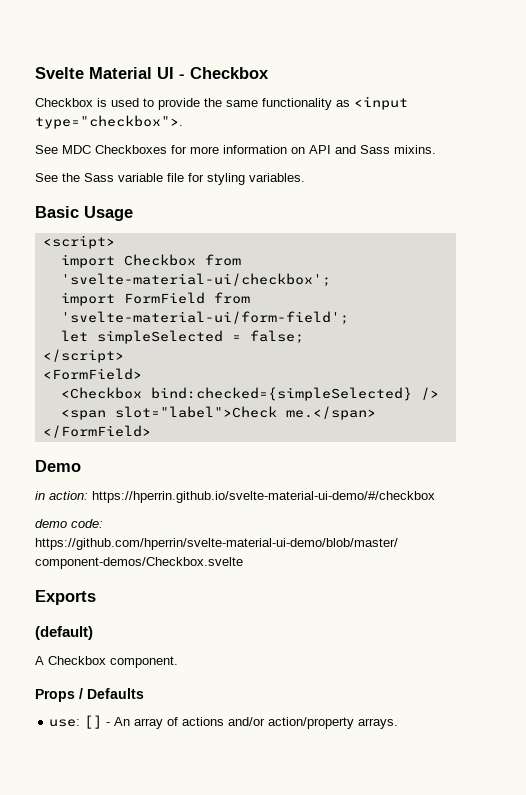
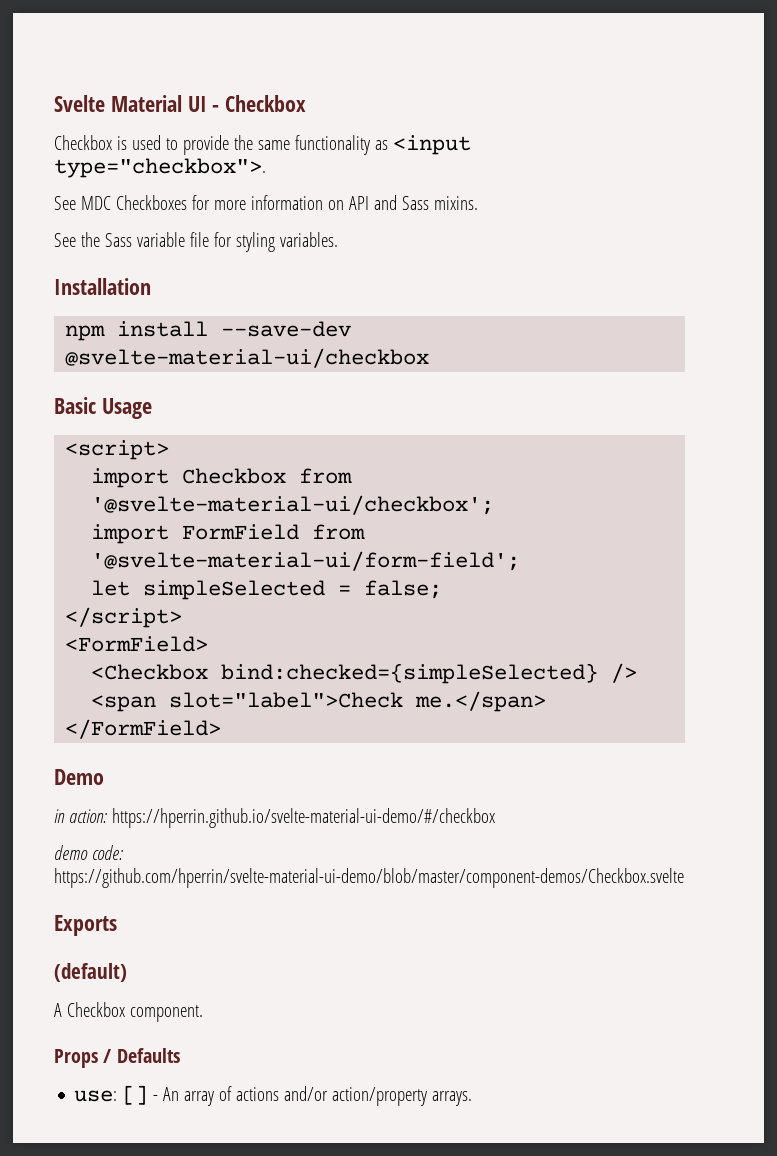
+ Installation
+ npm install --save-dev @svelte-material-ui/checkbox
- import Checkbox from 'svelte-material-ui/checkbox';
+ import Checkbox from '@svelte-material-ui/checkbox';
- import FormField from 'svelte-material-ui/form-field';
+ import FormField from '@svelte-material-ui/form-field';

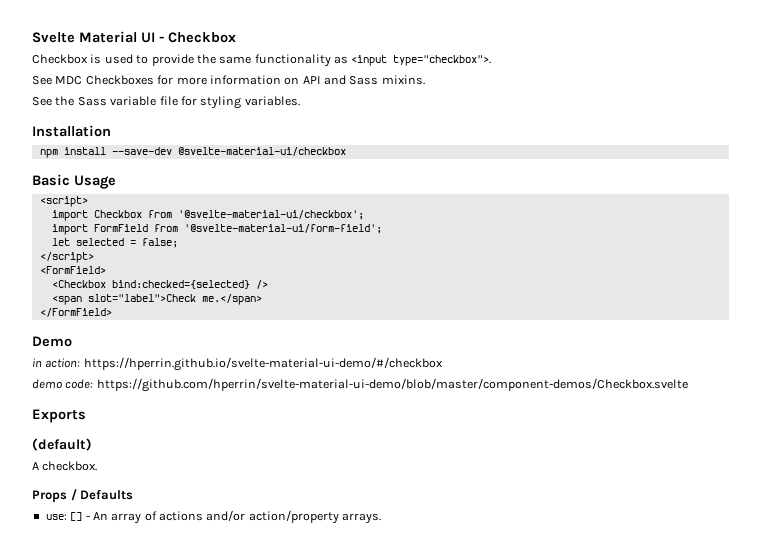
- let simpleSelected = false;
+ let selected = false;
- <Checkbox bind:checked={simpleSelected} />
+ <Checkbox bind:checked={selected} />
- A Checkbox component.
+ A checkbox.

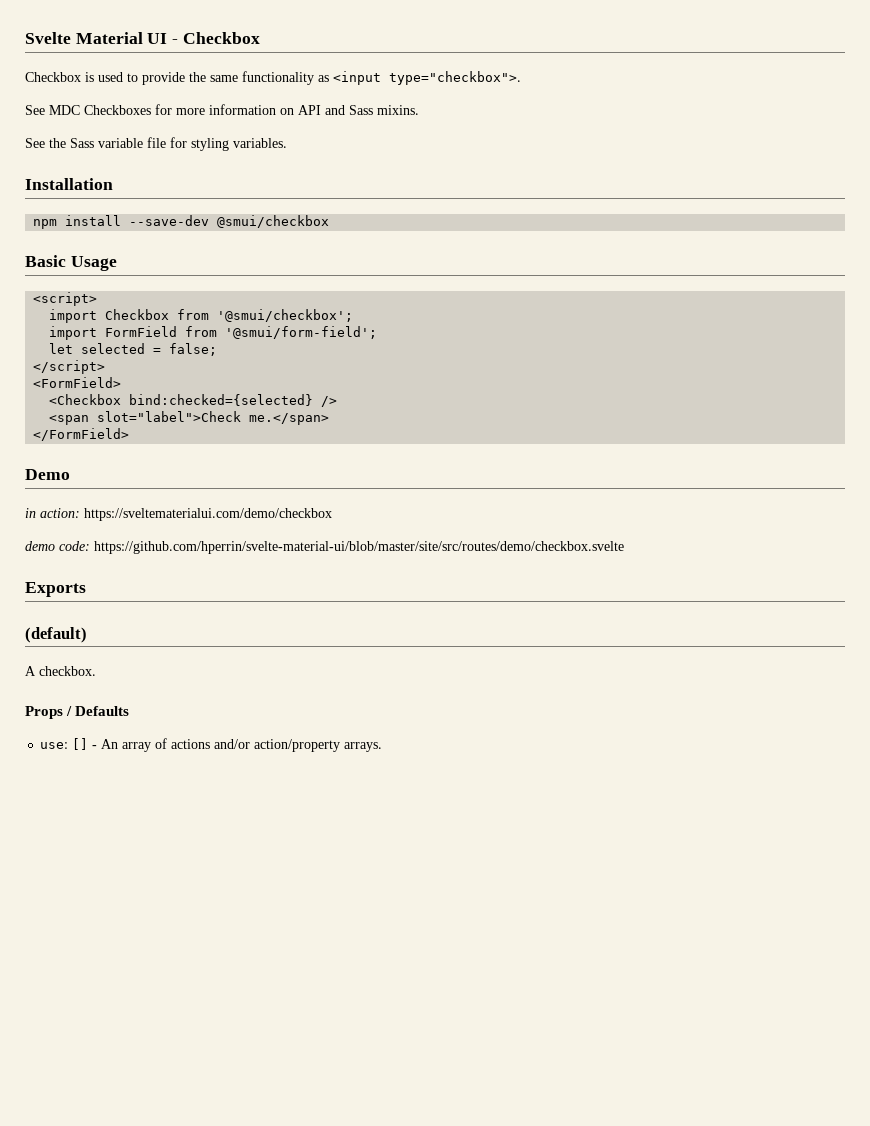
- npm install --save-dev @svelte-material-ui/checkbox
+ npm install --save-dev @smui/checkbox
- import Checkbox from '@svelte-material-ui/checkbox';
+ import Checkbox from '@smui/checkbox';
- import FormField from '@svelte-material-ui/form-field';
+ import FormField from '@smui/form-field';
- in action: https://hperrin.github.io/svelte-material-ui-demo/#/checkbox
+ in action: https://sveltematerialui.com/demo/checkbox
- demo code: https://github.com/hperrin/svelte-material-ui-demo/blob/master/component-demos/Checkbox.svelte
+ demo code: https://github.com/hperrin/svelte-material-ui/blob/master/site/src/routes/demo/checkbox.svelte

